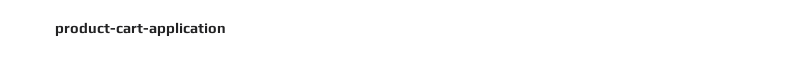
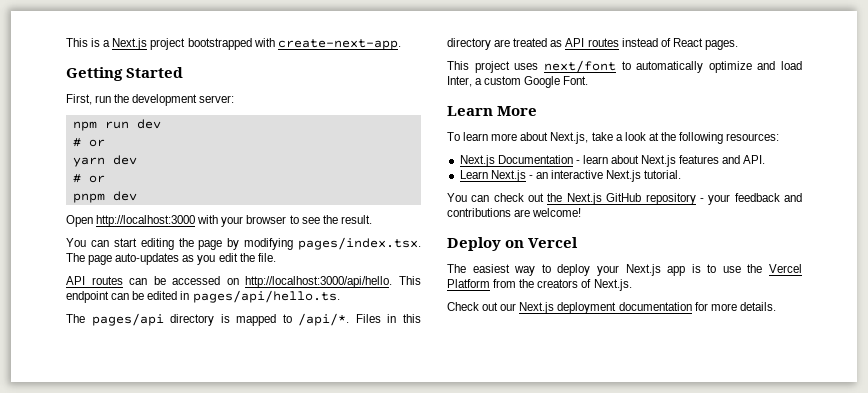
- product-cart-application
+ This is a Next.js project bootstrapped with create-next-app.
+ Getting Started
+ First, run the development server:
+ npm run dev
+ # or
+ yarn dev
+ # or
+ pnpm dev
+ Open http://localhost:3000 with your browser to see the result.
+ You can start editing the page by modifying pages/index.tsx. The page auto-updates as you edit the file.
+ API routes can be accessed on http://localhost:3000/api/hello. This endpoint can be edited in pages/api/hello.ts.
+ The pages/api directory is mapped to /api/*. Files in this directory are treated as API routes instead of React pages.
+ This project uses next/font to automatically optimize and load Inter, a custom Google Font.
+ Learn More
+ To learn more about Next.js, take a look at the following resources:
+ Next.js Documentation - learn about Next.js features and API.
+ Learn Next.js - an interactive Next.js tutorial.
+ You can check out the Next.js GitHub repository - your feedback and contributions are welcome!
+ Deploy on Vercel
+ The easiest way to deploy your Next.js app is to use the Vercel Platform from the creators of Next.js.
+ Check out our Next.js deployment documentation for more details.

